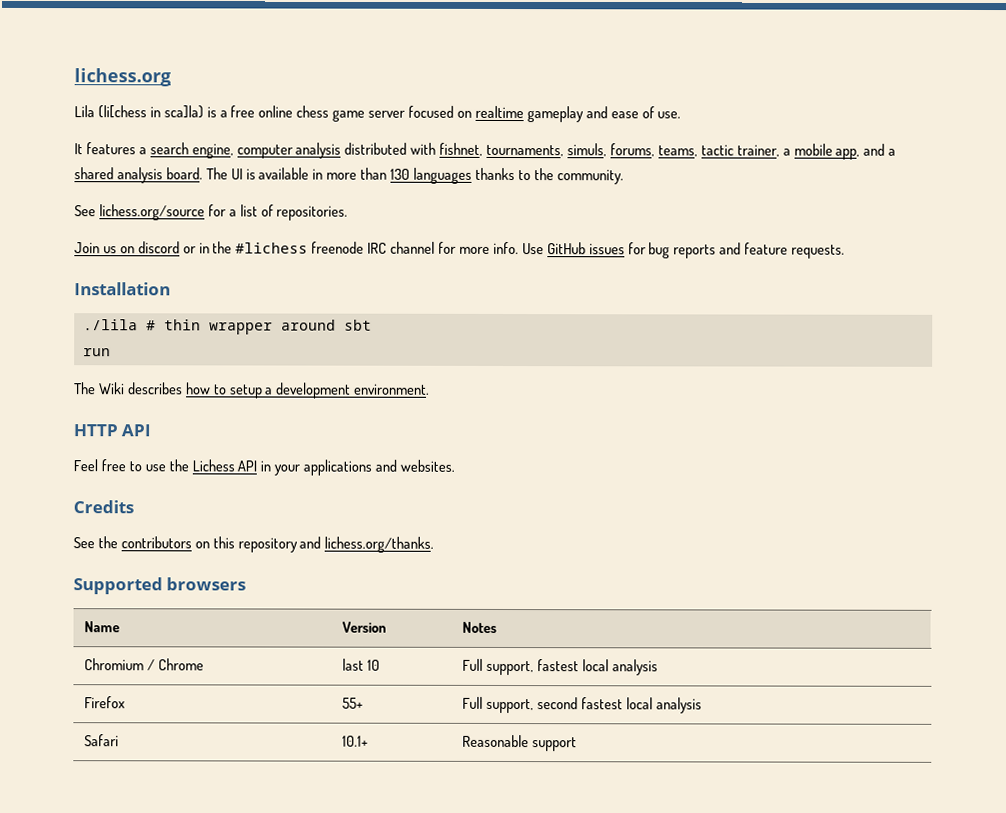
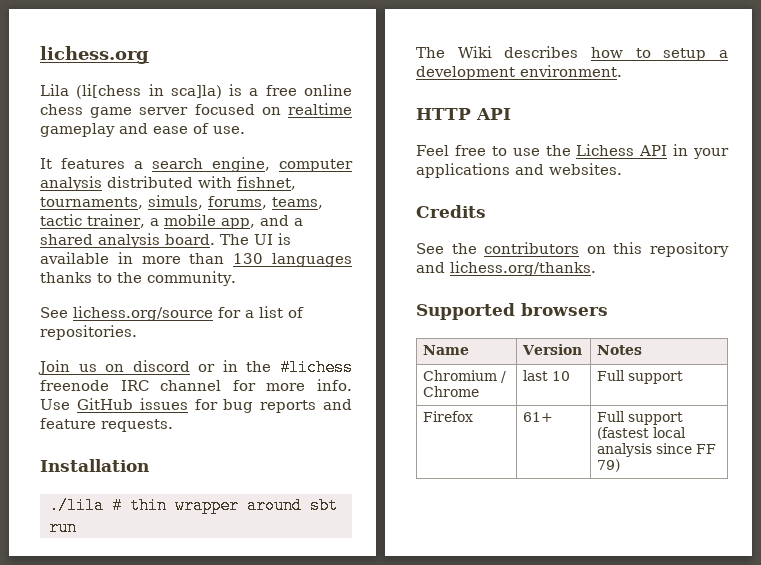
- Chromium / Chrome | last 10 | Full support, fastest local analysis
+ Chromium / Chrome | last 10 | Full support
- Firefox | 55+ | Full support, second fastest local analysis
- Safari | 10.1+ | Reasonable support
+ Firefox | 61+ | Full support (fastest local analysis since FF 79)

